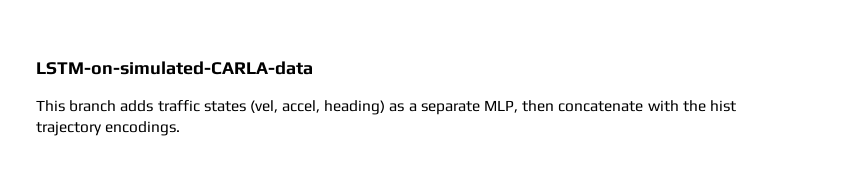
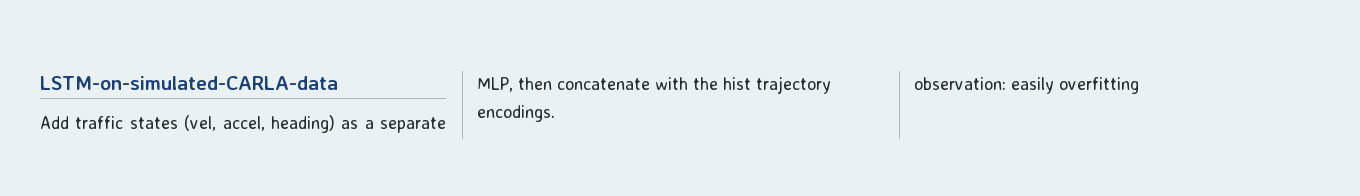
- This branch adds traffic states (vel, accel, heading) as a separate MLP, then concatenate with the hist trajectory encodings.
+ Add traffic states (vel, accel, heading) as a separate MLP, then concatenate with the hist trajectory encodings.
+ observation: easily overfitting

